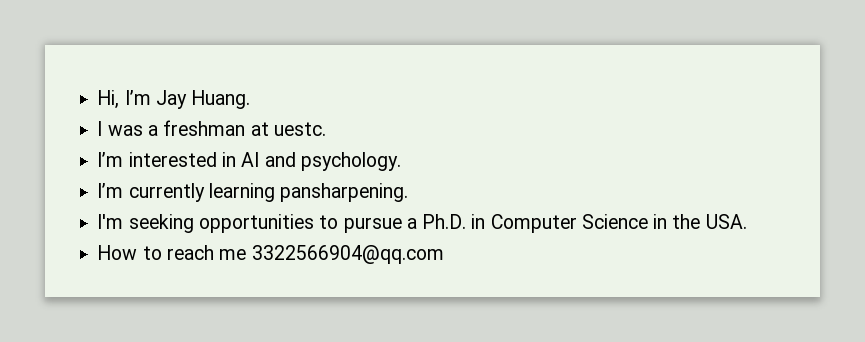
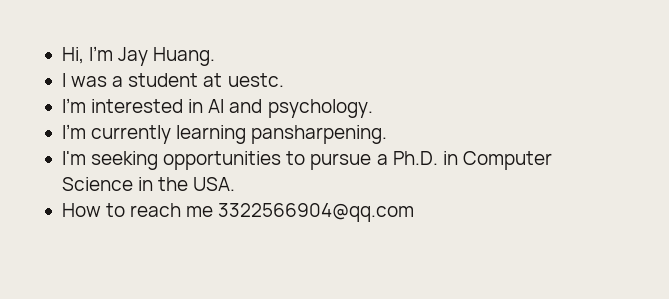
- I was a freshman at uestc.
+ I was a student at uestc.

